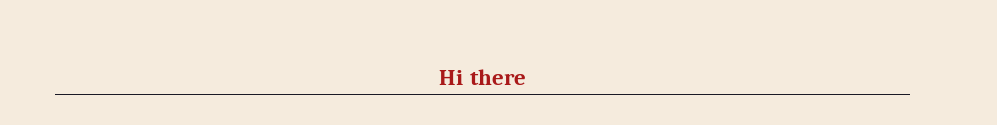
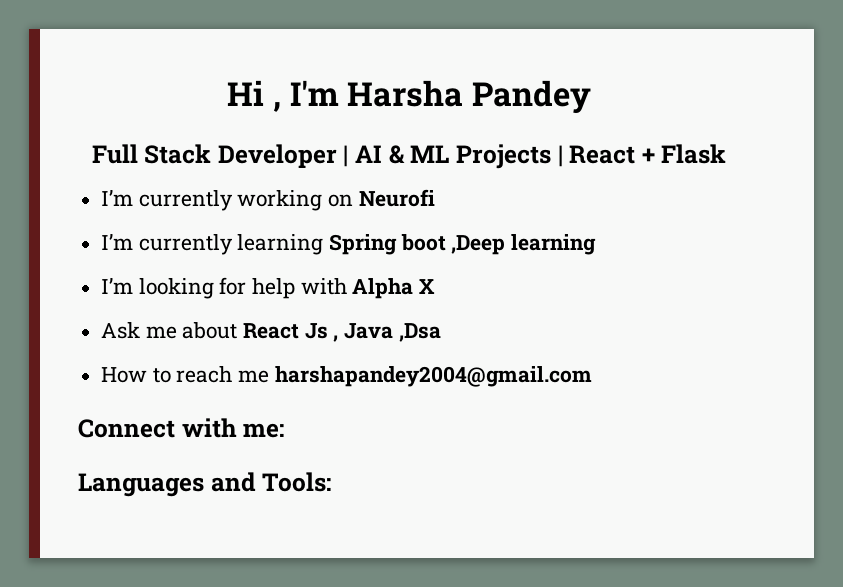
- Hi there
+ Hi , I'm Harsha Pandey
+ Full Stack Developer | AI & ML Projects | React + Flask
+ I’m currently working on Neurofi
+ I’m currently learning Spring boot ,Deep learning
+ I’m looking for help with Alpha X
+ Ask me about React Js , Java ,Dsa
+ How to reach me harshapandey2004@gmail.com
+ Connect with me:
+ Languages and Tools:

